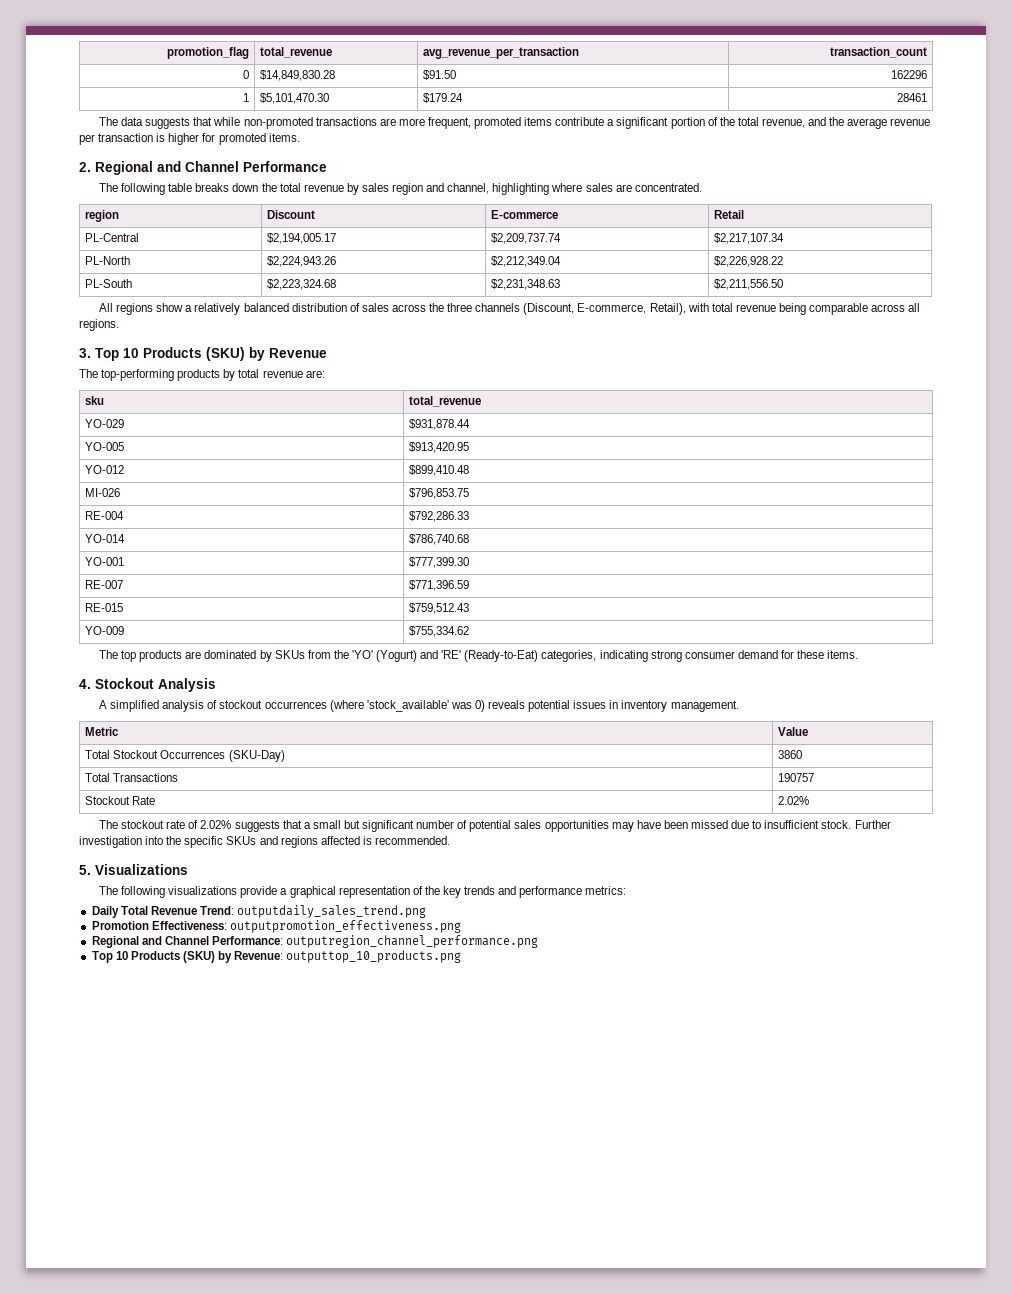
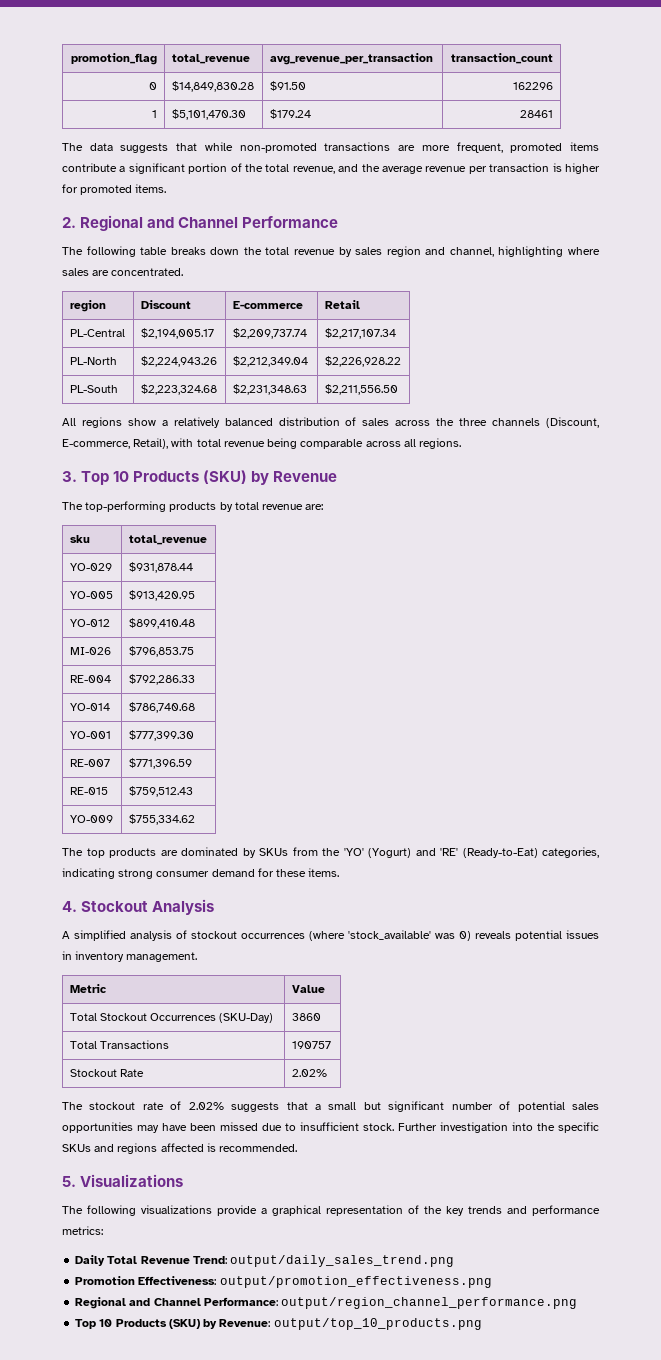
- Daily Total Revenue Trend: outputdaily_sales_trend.png
+ Daily Total Revenue Trend: output/daily_sales_trend.png
- Promotion Effectiveness: outputpromotion_effectiveness.png
+ Promotion Effectiveness: output/promotion_effectiveness.png
- Regional and Channel Performance: outputregion_channel_performance.png
+ Regional and Channel Performance: output/region_channel_performance.png
- Top 10 Products (SKU) by Revenue: outputtop_10_products.png
+ Top 10 Products (SKU) by Revenue: output/top_10_products.png

